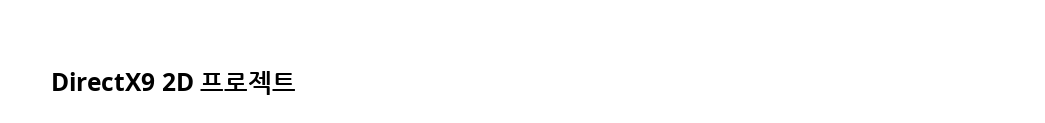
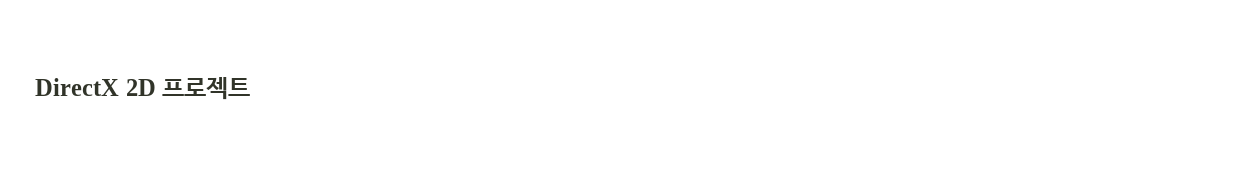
- DirectX9 2D 프로젝트
+ DirectX 2D 프로젝트

